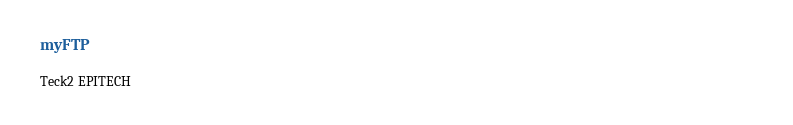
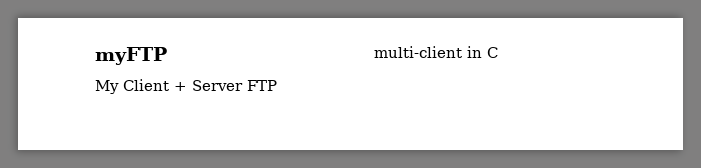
- Teck2 EPITECH
+ My Client + Server FTP multi-client in C

